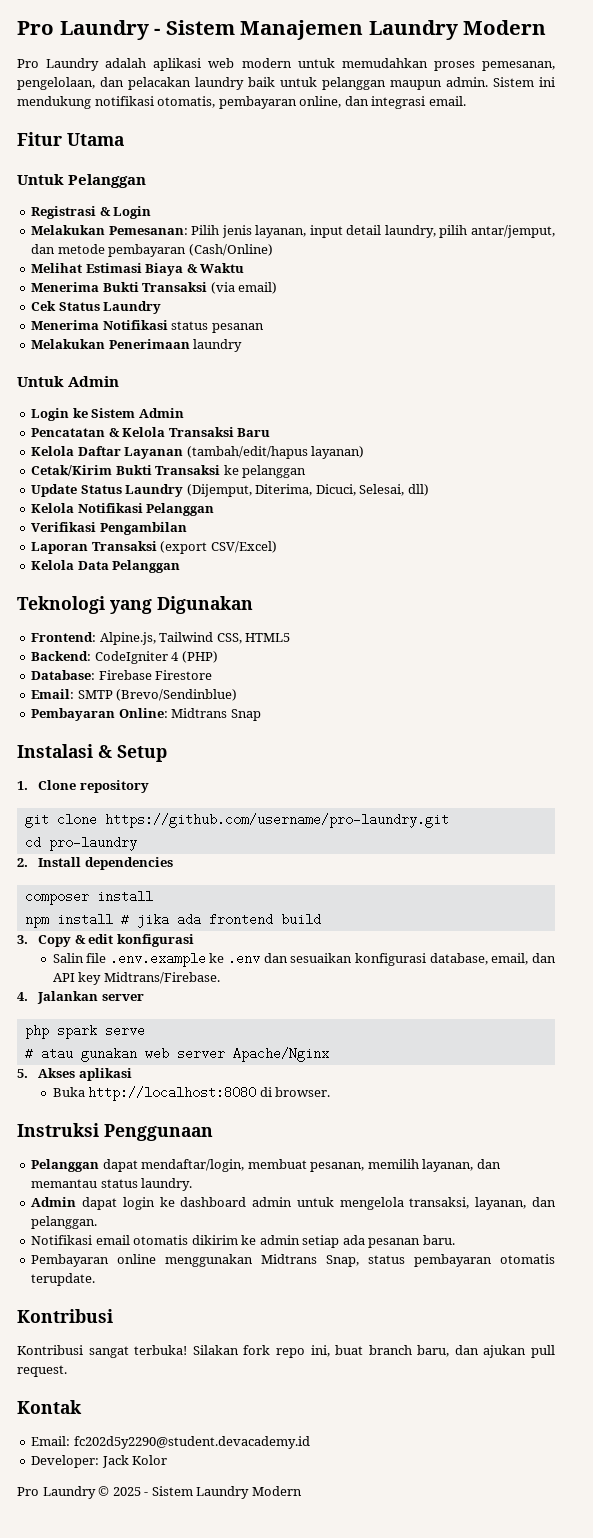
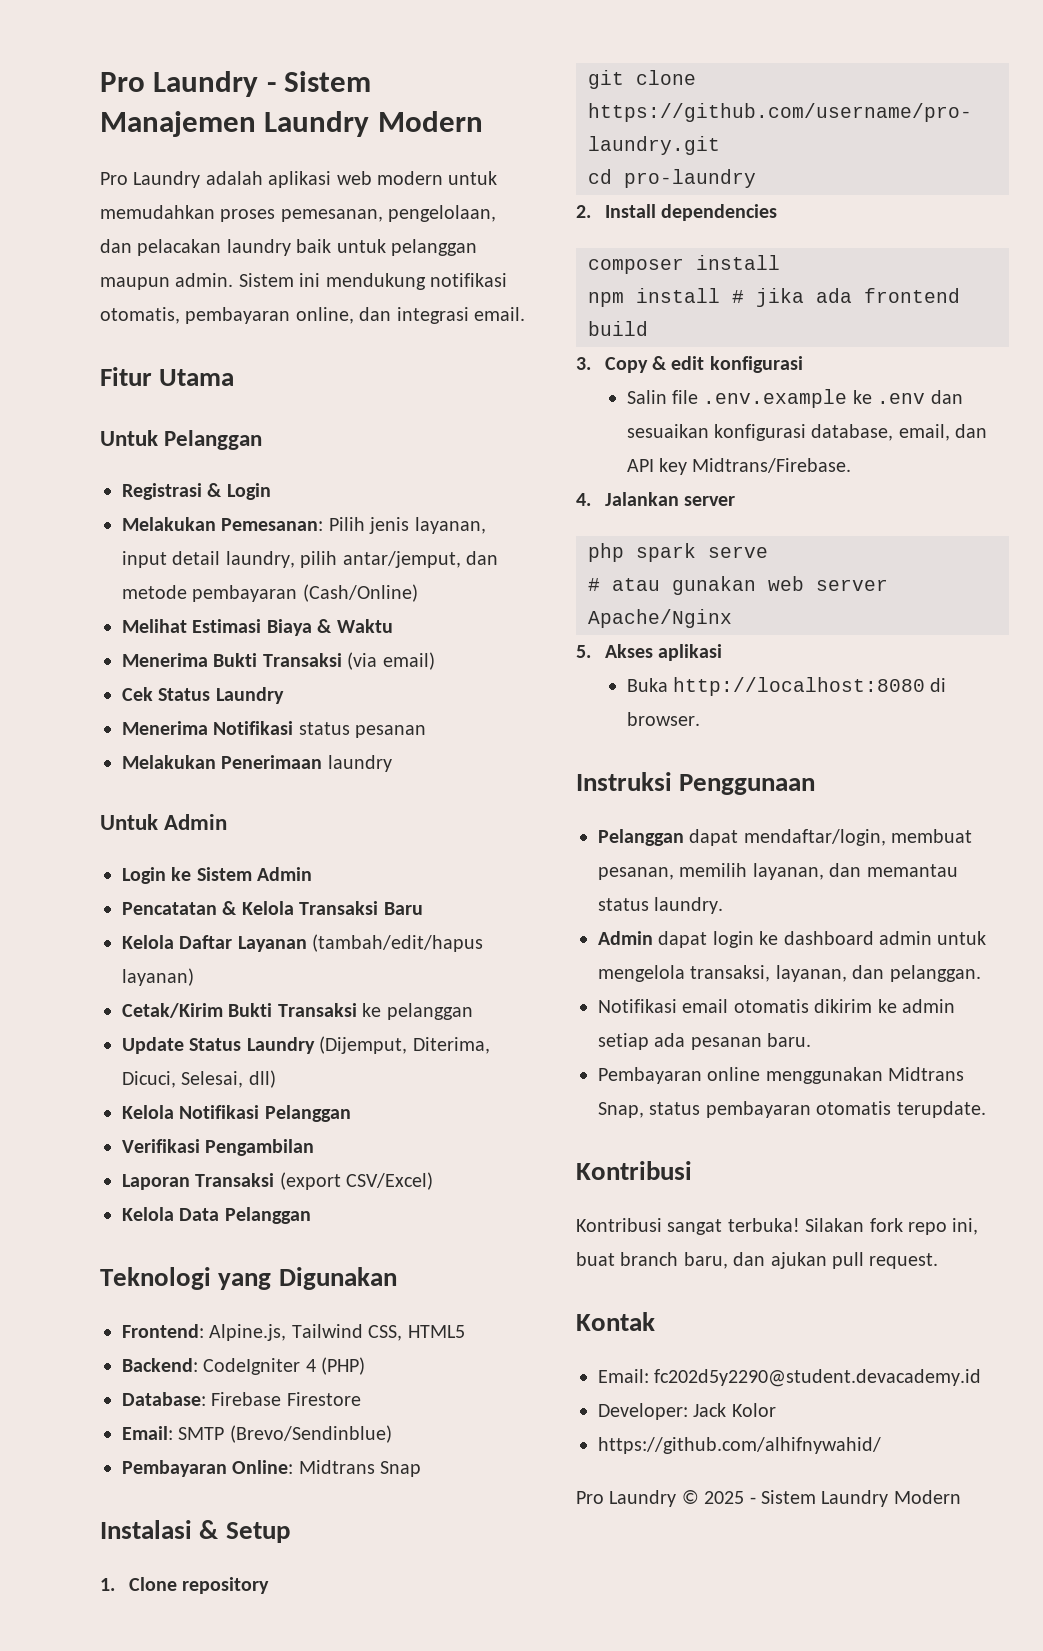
+ https://github.com/alhifnywahid/

